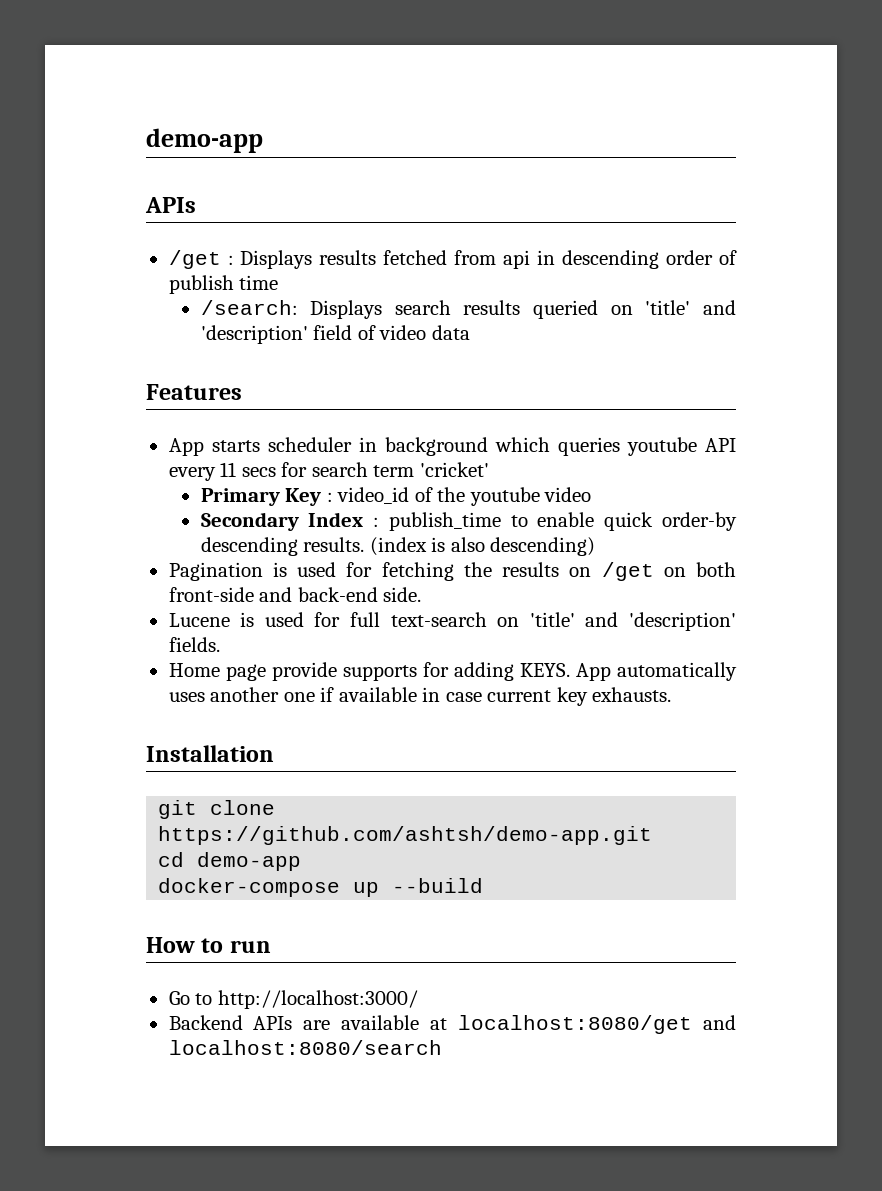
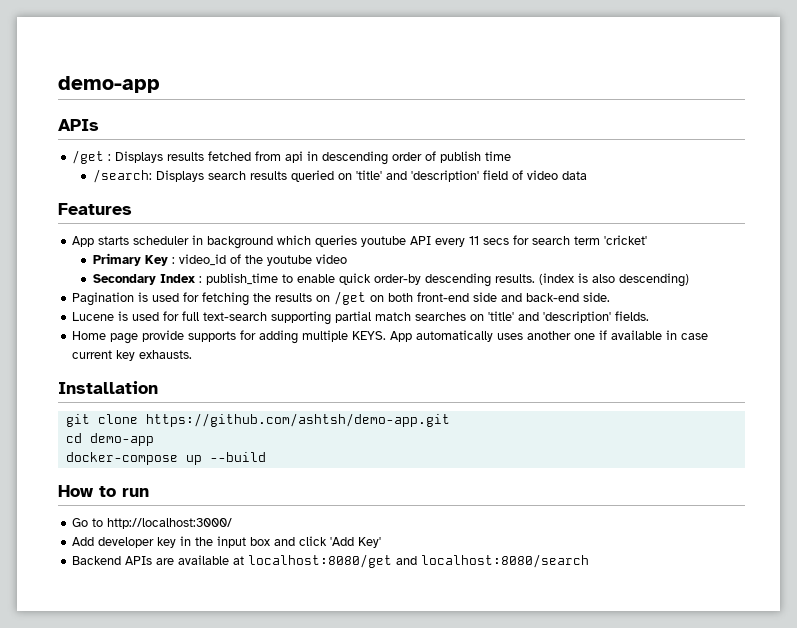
- Pagination is used for fetching the results on /get on both front-side and back-end side.
+ Pagination is used for fetching the results on /get on both front-end side and back-end side.
- Lucene is used for full text-search on 'title' and 'description' fields.
+ Lucene is used for full text-search supporting partial match searches on 'title' and 'description' fields.
- Home page provide supports for adding KEYS.
+ Home page provide supports for adding multiple KEYS.
+ Add developer key in the input box and click 'Add Key'

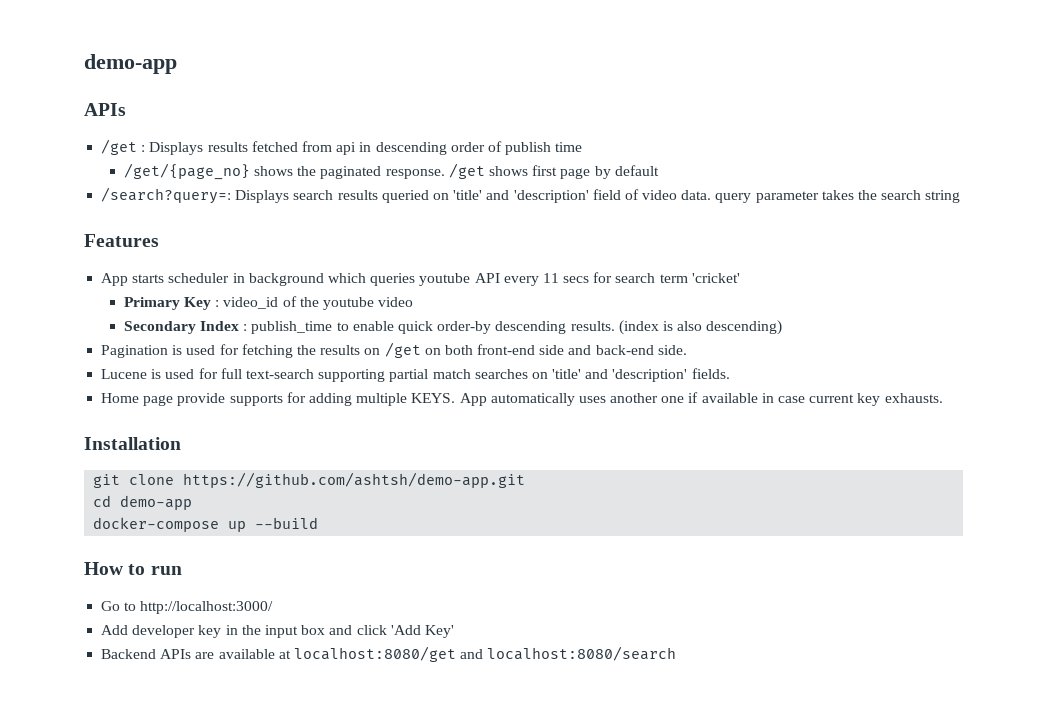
- /search: Displays search results queried on 'title' and 'description' field of video data
+ /get/{page_no} shows the paginated response. /get shows first page by default
+ /search?query=: Displays search results queried on 'title' and 'description' field of video data. query parameter takes the search string

